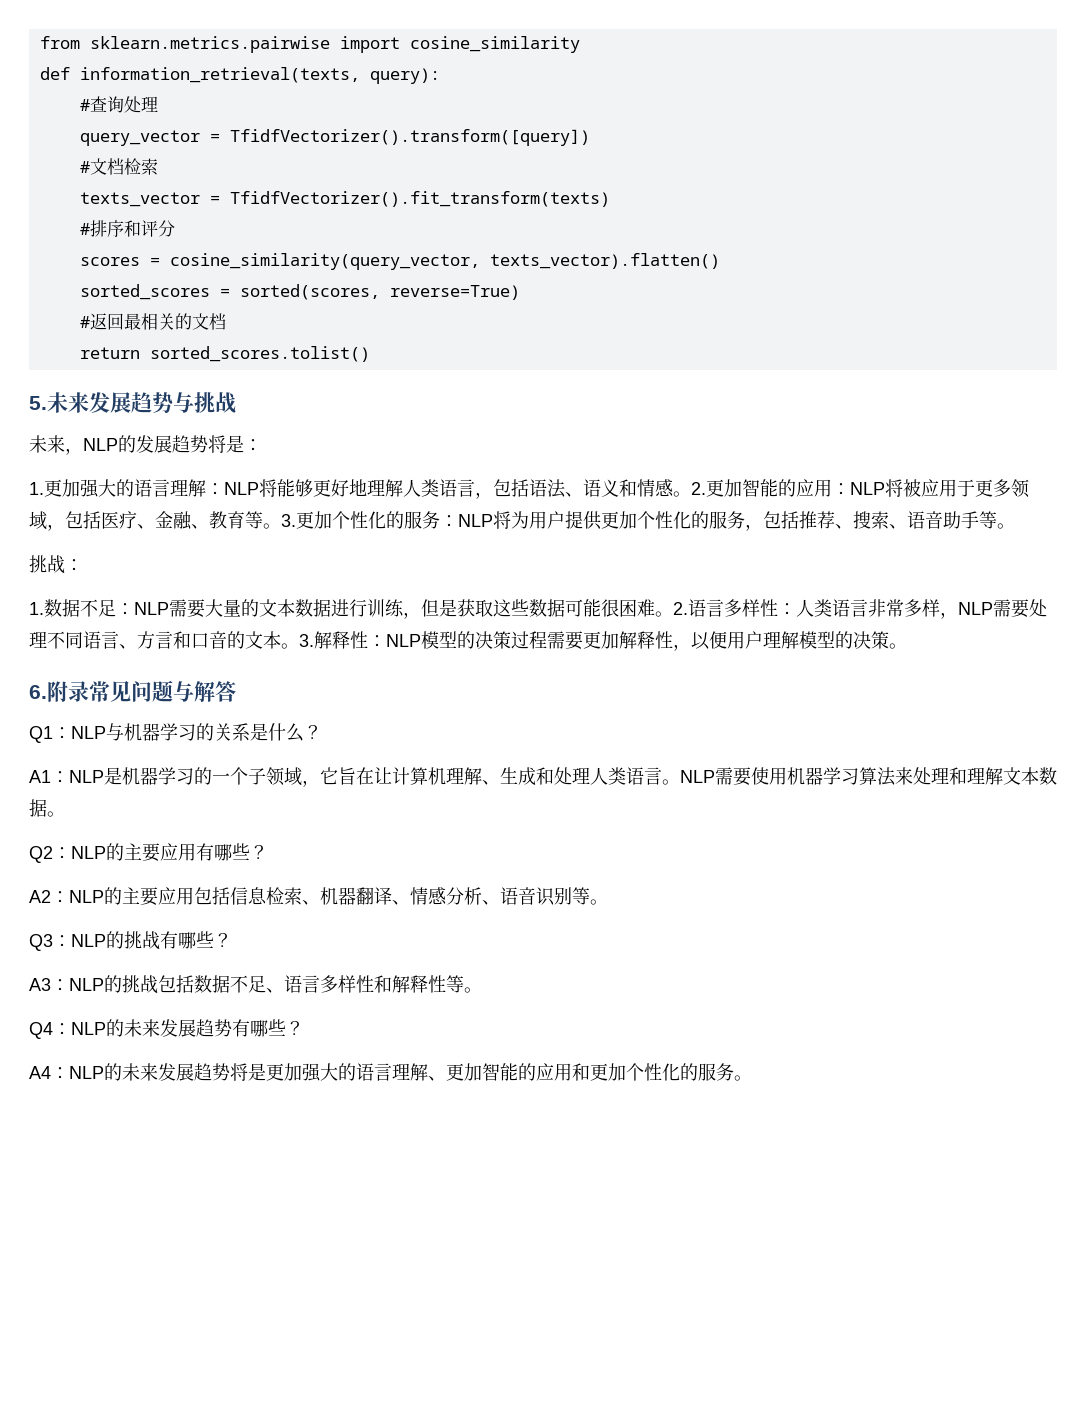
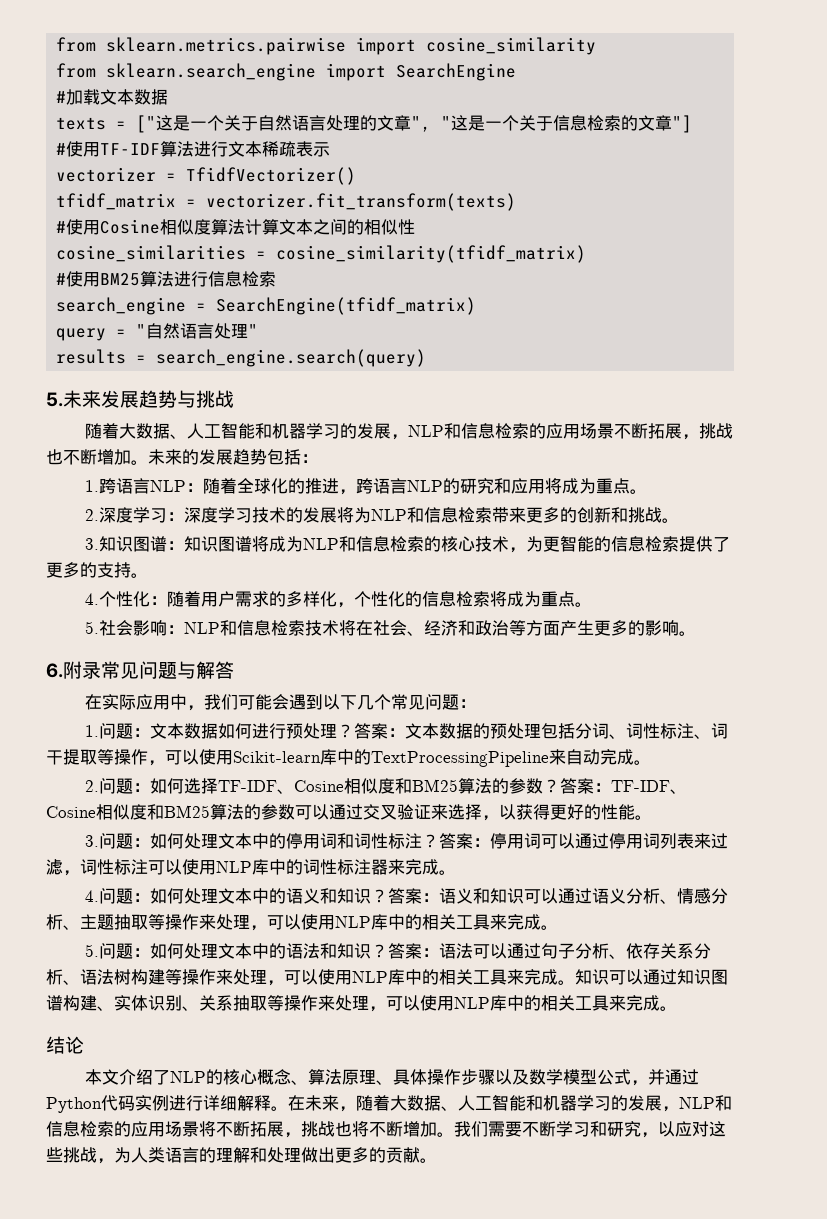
- def information_retrieval(texts, query):
- #查询处理
- query_vector = TfidfVectorizer().transform([query])
- #文档检索
- texts_vector = TfidfVectorizer().fit_transform(texts)
- #排序和评分
- scores = cosine_similarity(query_vector, texts_vector).flatten()
- sorted_scores = sorted(scores, reverse=True)
- #返回最相关的文档
- return sorted_scores.tolist()
+ from sklearn.search_engine import SearchEngine
+ #加载文本数据
+ texts = ["这是一个关于自然语言处理的文章", "这是一个关于信息检索的文章"]
+ #使用TF-IDF算法进行文本稀疏表示
+ vectorizer = TfidfVectorizer()
+ tfidf_matrix = vectorizer.fit_transform(texts)
+ #使用Cosine相似度算法计算文本之间的相似性
+ cosine_similarities = cosine_similarity(tfidf_matrix)
+ #使用BM25算法进行信息检索
+ search_engine = SearchEngine(tfidf_matrix)
+ query = "自然语言处理"
+ results = search_engine.search(query)
- 未来，NLP的发展趋势将是：
- 1.更加强大的语言理解：NLP将能够更好地理解人类语言，包括语法、语义和情感。2.更加智能的应用：NLP将被应用于更多领域，包括医疗、金融、教育等。3.更加个性化的服务：NLP将为用户提供更加个性化的服务，包括推荐、搜索、语音助手等。
- 挑战：
- 1.数据不足：NLP需要大量的文本数据进行训练，但是获取这些数据可能很困难。2.语言多样性：人类语言非常多样，NLP需要处理不同语言、方言和口音的文本。3.解释性：NLP模型的决策过程需要更加解释性，以便用户理解模型的决策。
+ 随着大数据、人工智能和机器学习的发展，NLP和信息检索的应用场景不断拓展，挑战也不断增加。未来的发展趋势包括：
+ 1.跨语言NLP：随着全球化的推进，跨语言NLP的研究和应用将成为重点。
+ 2.深度学习：深度学习技术的发展将为NLP和信息检索带来更多的创新和挑战。
+ 3.知识图谱：知识图谱将成为NLP和信息检索的核心技术，为更智能的信息检索提供了更多的支持。
+ 4.个性化：随着用户需求的多样化，个性化的信息检索将成为重点。
+ 5.社会影响：NLP和信息检索技术将在社会、经济和政治等方面产生更多的影响。
- Q1：NLP与机器学习的关系是什么？
- A1：NLP是机器学习的一个子领域，它旨在让计算机理解、生成和处理人类语言。NLP需要使用机器学习算法来处理和理解文本数据。
- Q2：NLP的主要应用有哪些？
- A2：NLP的主要应用包括信息检索、机器翻译、情感分析、语音识别等。
- Q3：NLP的挑战有哪些？
- A3：NLP的挑战包括数据不足、语言多样性和解释性等。
- Q4：NLP的未来发展趋势有哪些？
- A4：NLP的未来发展趋势将是更加强大的语言理解、更加智能的应用和更加个性化的服务。
+ 在实际应用中，我们可能会遇到以下几个常见问题：
+ 1.问题：文本数据如何进行预处理？答案：文本数据的预处理包括分词、词性标注、词干提取等操作，可以使用Scikit-learn库中的TextProcessingPipeline来自动完成。
+ 2.问题：如何选择TF-IDF、Cosine相似度和BM25算法的参数？答案：TF-IDF、Cosine相似度和BM25算法的参数可以通过交叉验证来选择，以获得更好的性能。
+ 3.问题：如何处理文本中的停用词和词性标注？答案：停用词可以通过停用词列表来过滤，词性标注可以使用NLP库中的词性标注器来完成。
+ 4.问题：如何处理文本中的语义和知识？答案：语义和知识可以通过语义分析、情感分析、主题抽取等操作来处理，可以使用NLP库中的相关工具来完成。
+ 5.问题：如何处理文本中的语法和知识？答案：语法可以通过句子分析、依存关系分析、语法树构建等操作来处理，可以使用NLP库中的相关工具来完成。知识可以通过知识图谱构建、实体识别、关系抽取等操作来处理，可以使用NLP库中的相关工具来完成。
+ 结论
+ 本文介绍了NLP的核心概念、算法原理、具体操作步骤以及数学模型公式，并通过Python代码实例进行详细解释。在未来，随着大数据、人工智能和机器学习的发展，NLP和信息检索的应用场景将不断拓展，挑战也将不断增加。我们需要不断学习和研究，以应对这些挑战，为人类语言的理解和处理做出更多的贡献。

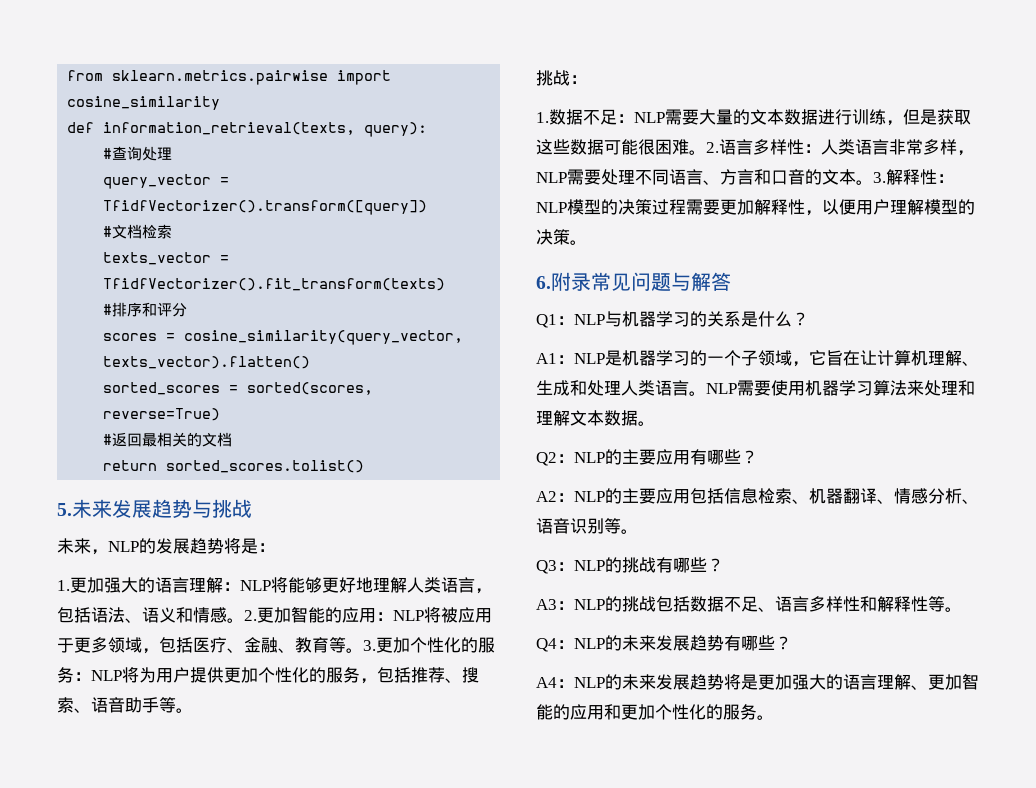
- from sklearn.search_engine import SearchEngine
- #加载文本数据
- texts = ["这是一个关于自然语言处理的文章", "这是一个关于信息检索的文章"]
- #使用TF-IDF算法进行文本稀疏表示
- vectorizer = TfidfVectorizer()
- tfidf_matrix = vectorizer.fit_transform(texts)
- #使用Cosine相似度算法计算文本之间的相似性
- cosine_similarities = cosine_similarity(tfidf_matrix)
- #使用BM25算法进行信息检索
- search_engine = SearchEngine(tfidf_matrix)
- query = "自然语言处理"
- results = search_engine.search(query)
+ def information_retrieval(texts, query):
+ #查询处理
+ query_vector = TfidfVectorizer().transform([query])
+ #文档检索
+ texts_vector = TfidfVectorizer().fit_transform(texts)
+ #排序和评分
+ scores = cosine_similarity(query_vector, texts_vector).flatten()
+ sorted_scores = sorted(scores, reverse=True)
+ #返回最相关的文档
+ return sorted_scores.tolist()
- 随着大数据、人工智能和机器学习的发展，NLP和信息检索的应用场景不断拓展，挑战也不断增加。未来的发展趋势包括：
- 1.跨语言NLP：随着全球化的推进，跨语言NLP的研究和应用将成为重点。
- 2.深度学习：深度学习技术的发展将为NLP和信息检索带来更多的创新和挑战。
- 3.知识图谱：知识图谱将成为NLP和信息检索的核心技术，为更智能的信息检索提供了更多的支持。
- 4.个性化：随着用户需求的多样化，个性化的信息检索将成为重点。
- 5.社会影响：NLP和信息检索技术将在社会、经济和政治等方面产生更多的影响。
+ 未来，NLP的发展趋势将是：
+ 1.更加强大的语言理解：NLP将能够更好地理解人类语言，包括语法、语义和情感。2.更加智能的应用：NLP将被应用于更多领域，包括医疗、金融、教育等。3.更加个性化的服务：NLP将为用户提供更加个性化的服务，包括推荐、搜索、语音助手等。
+ 挑战：
+ 1.数据不足：NLP需要大量的文本数据进行训练，但是获取这些数据可能很困难。2.语言多样性：人类语言非常多样，NLP需要处理不同语言、方言和口音的文本。3.解释性：NLP模型的决策过程需要更加解释性，以便用户理解模型的决策。
- 在实际应用中，我们可能会遇到以下几个常见问题：
- 1.问题：文本数据如何进行预处理？答案：文本数据的预处理包括分词、词性标注、词干提取等操作，可以使用Scikit-learn库中的TextProcessingPipeline来自动完成。
- 2.问题：如何选择TF-IDF、Cosine相似度和BM25算法的参数？答案：TF-IDF、Cosine相似度和BM25算法的参数可以通过交叉验证来选择，以获得更好的性能。
- 3.问题：如何处理文本中的停用词和词性标注？答案：停用词可以通过停用词列表来过滤，词性标注可以使用NLP库中的词性标注器来完成。
- 4.问题：如何处理文本中的语义和知识？答案：语义和知识可以通过语义分析、情感分析、主题抽取等操作来处理，可以使用NLP库中的相关工具来完成。
- 5.问题：如何处理文本中的语法和知识？答案：语法可以通过句子分析、依存关系分析、语法树构建等操作来处理，可以使用NLP库中的相关工具来完成。知识可以通过知识图谱构建、实体识别、关系抽取等操作来处理，可以使用NLP库中的相关工具来完成。
- 结论
- 本文介绍了NLP的核心概念、算法原理、具体操作步骤以及数学模型公式，并通过Python代码实例进行详细解释。在未来，随着大数据、人工智能和机器学习的发展，NLP和信息检索的应用场景将不断拓展，挑战也将不断增加。我们需要不断学习和研究，以应对这些挑战，为人类语言的理解和处理做出更多的贡献。
+ Q1：NLP与机器学习的关系是什么？
+ A1：NLP是机器学习的一个子领域，它旨在让计算机理解、生成和处理人类语言。NLP需要使用机器学习算法来处理和理解文本数据。
+ Q2：NLP的主要应用有哪些？
+ A2：NLP的主要应用包括信息检索、机器翻译、情感分析、语音识别等。
+ Q3：NLP的挑战有哪些？
+ A3：NLP的挑战包括数据不足、语言多样性和解释性等。
+ Q4：NLP的未来发展趋势有哪些？
+ A4：NLP的未来发展趋势将是更加强大的语言理解、更加智能的应用和更加个性化的服务。

